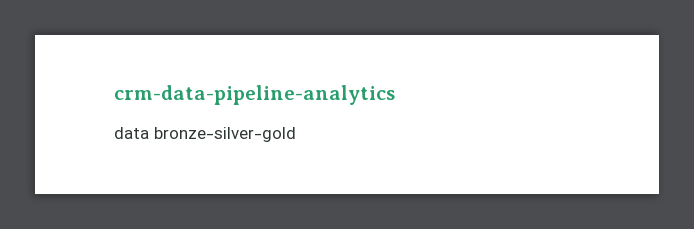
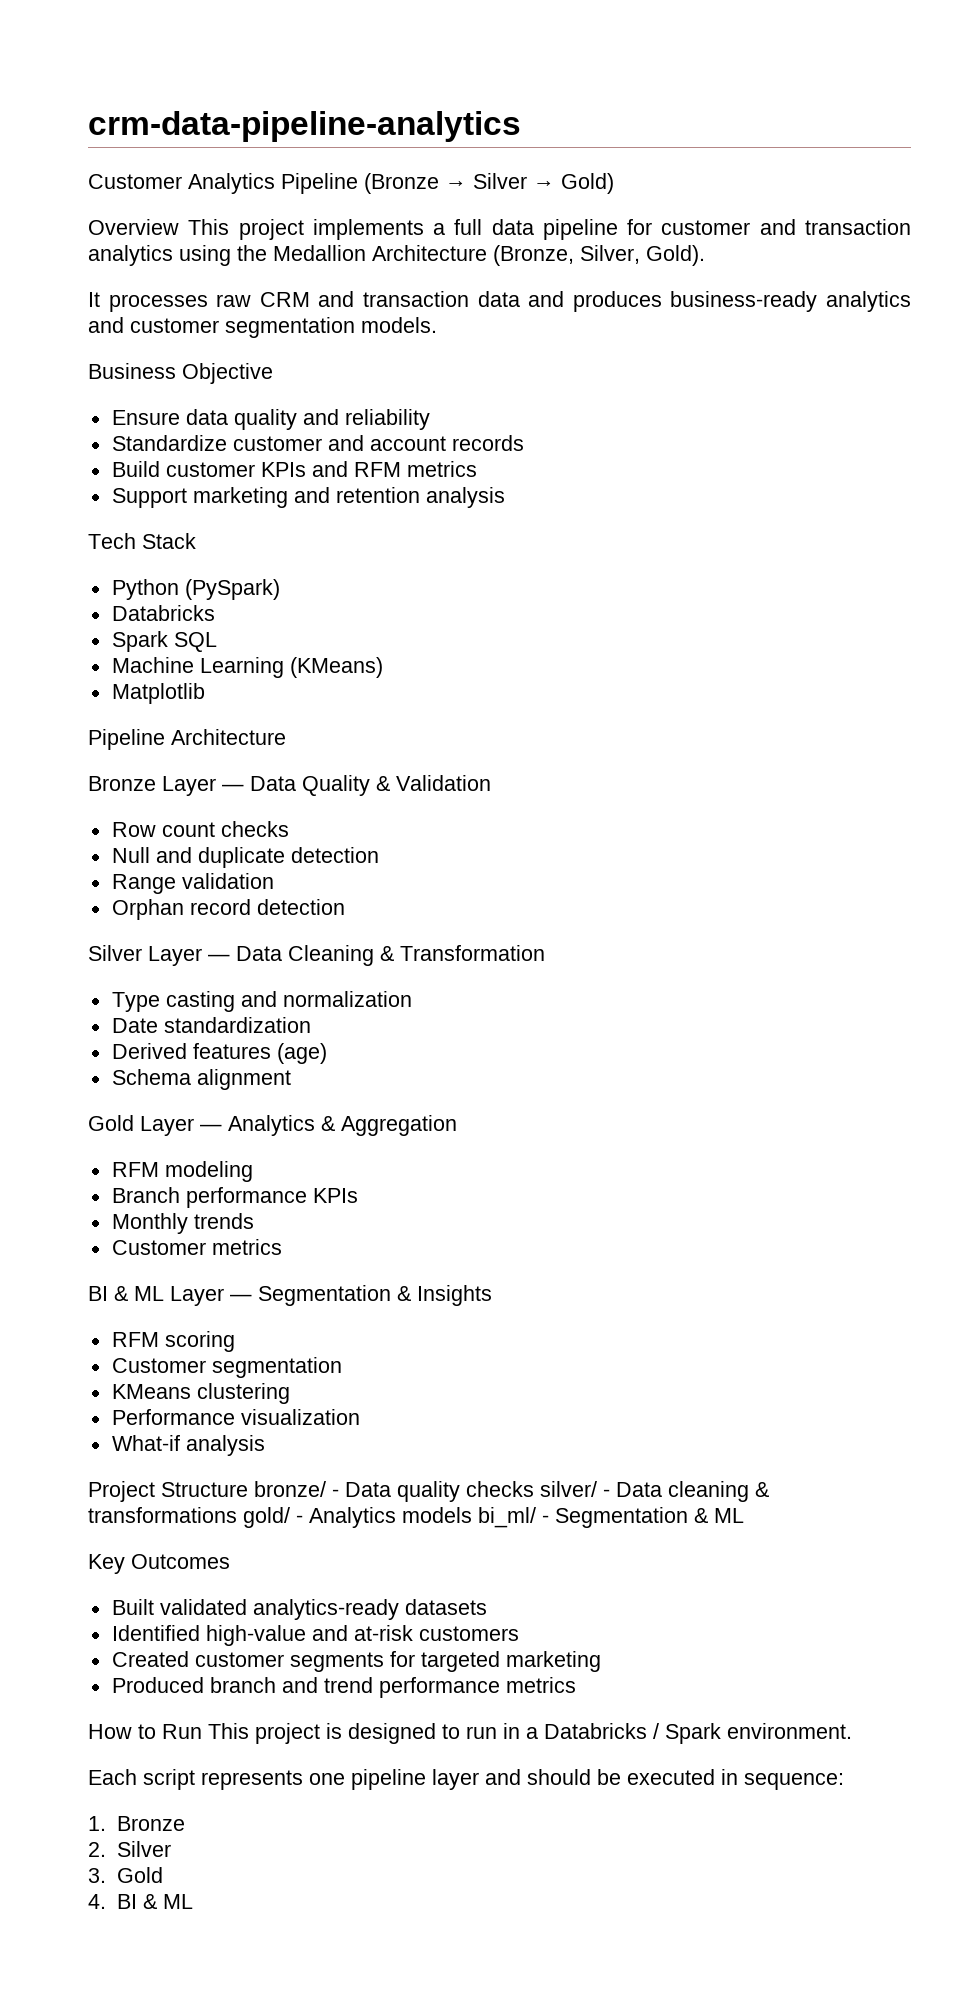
- data bronze-silver-gold
+ Customer Analytics Pipeline (Bronze → Silver → Gold)
+ Overview This project implements a full data pipeline for customer and transaction analytics using the Medallion Architecture (Bronze, Silver, Gold).
+ It processes raw CRM and transaction data and produces business-ready analytics and customer segmentation models.
+ Business Objective
+ Ensure data quality and reliability
+ Standardize customer and account records
+ Build customer KPIs and RFM metrics
+ Support marketing and retention analysis
+ Tech Stack
+ Python (PySpark)
+ Databricks
+ Spark SQL
+ Machine Learning (KMeans)
+ Matplotlib
+ Pipeline Architecture
+ Bronze Layer — Data Quality & Validation
+ Row count checks
+ Null and duplicate detection
+ Range validation
+ Orphan record detection
+ Silver Layer — Data Cleaning & Transformation
+ Type casting and normalization
+ Date standardization
+ Derived features (age)
+ Schema alignment
+ Gold Layer — Analytics & Aggregation
+ RFM modeling
+ Branch performance KPIs
+ Monthly trends
+ Customer metrics
+ BI & ML Layer — Segmentation & Insights
+ RFM scoring
+ Customer segmentation
+ KMeans clustering
+ Performance visualization
+ What-if analysis
+ Project Structure bronze/ - Data quality checks silver/ - Data cleaning & transformations gold/ - Analytics models bi_ml/ - Segmentation & ML
+ Key Outcomes
+ Built validated analytics-ready datasets
+ Identified high-value and at-risk customers
+ Created customer segments for targeted marketing
+ Produced branch and trend performance metrics
+ How to Run This project is designed to run in a Databricks / Spark environment.
+ Each script represents one pipeline layer and should be executed in sequence:
+ 1. Bronze
+ 2. Silver
+ 3. Gold
+ 4. BI & ML

